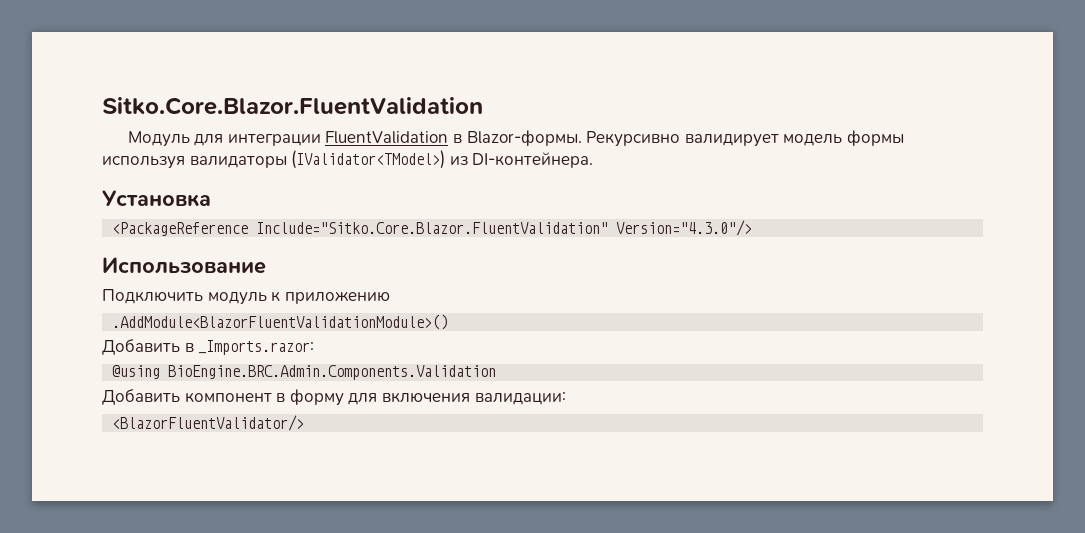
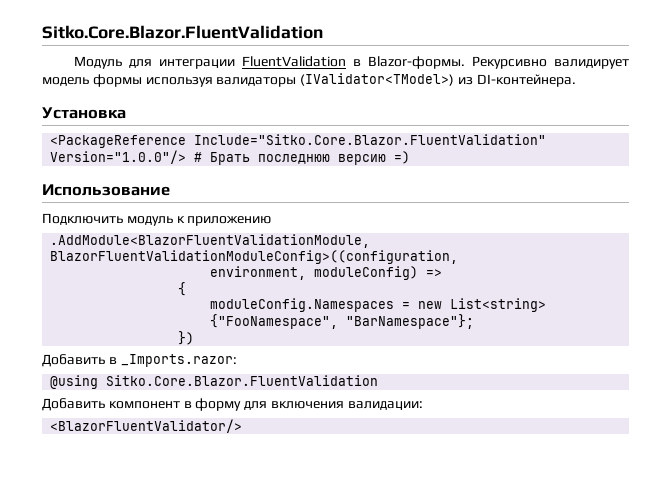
- <PackageReference Include="Sitko.Core.Blazor.FluentValidation" Version="4.3.0"/>
+ <PackageReference Include="Sitko.Core.Blazor.FluentValidation" Version="1.0.0"/> # Брать последнюю версию =)
- .AddModule<BlazorFluentValidationModule>()
+ .AddModule<BlazorFluentValidationModule, BlazorFluentValidationModuleConfig>((configuration,
+ environment, moduleConfig) =>
+ {
+ moduleConfig.Namespaces = new List<string> {"FooNamespace", "BarNamespace"};
+ })
- @using BioEngine.BRC.Admin.Components.Validation
+ @using Sitko.Core.Blazor.FluentValidation

